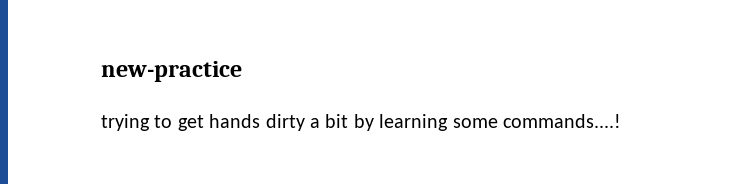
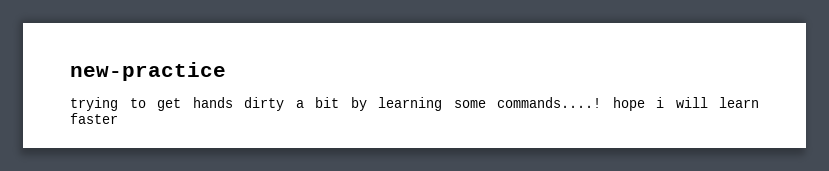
- trying to get hands dirty a bit by learning some commands....!
+ trying to get hands dirty a bit by learning some commands....! hope i will learn faster

